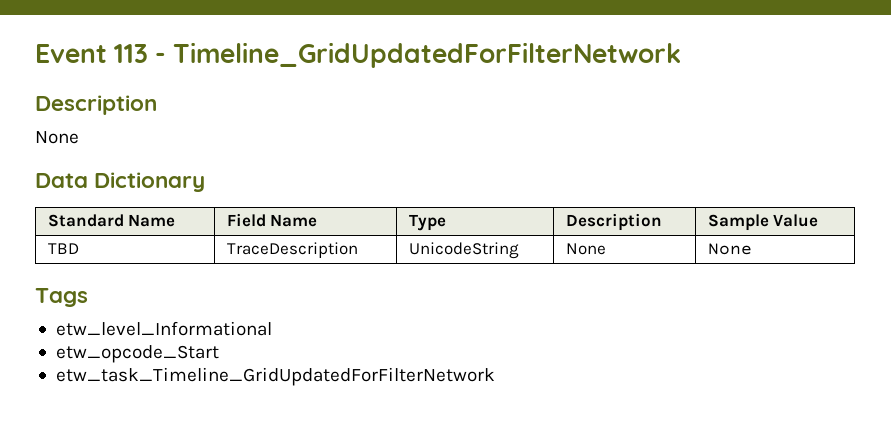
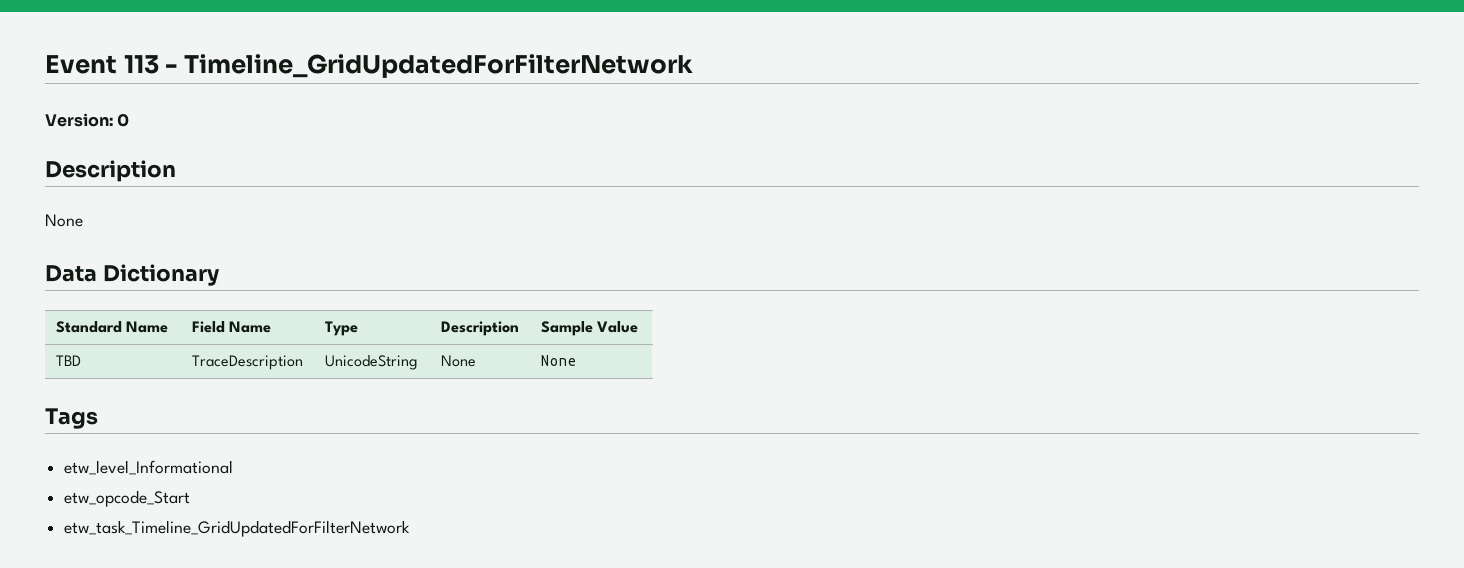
+ Version: 0

